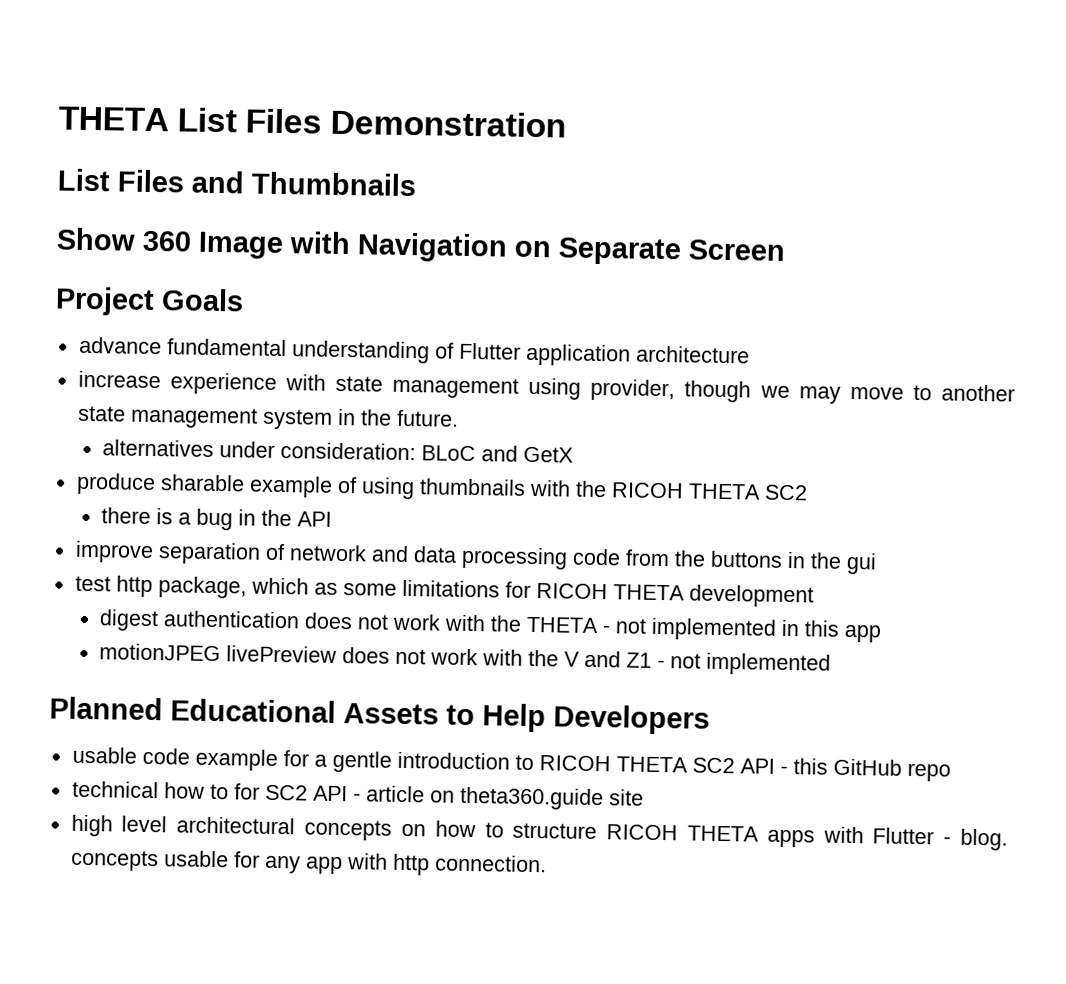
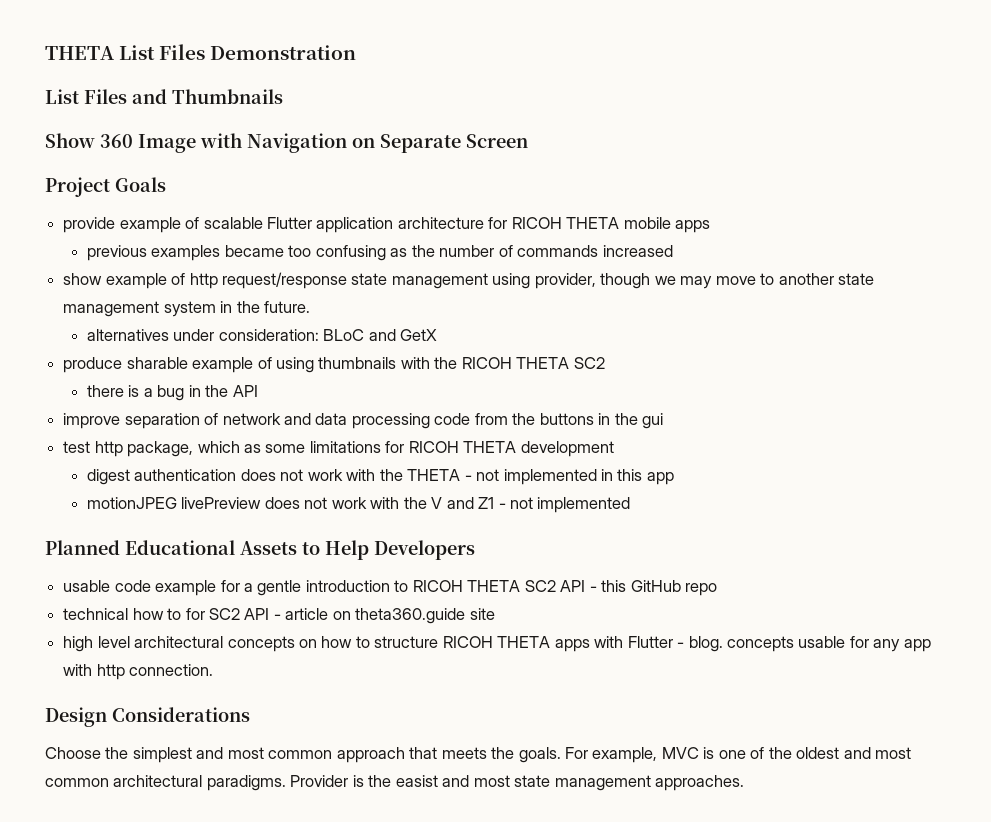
- advance fundamental understanding of Flutter application architecture
- increase experience with state management using provider, though we may move to another state management system in the future.
+ provide example of scalable Flutter application architecture for RICOH THETA mobile apps
+ previous examples became too confusing as the number of commands increased
+ show example of http request/response state management using provider, though we may move to another state management system in the future.
+ Design Considerations
+ Choose the simplest and most common approach that meets the goals. For example, MVC is one of the oldest and most common architectural paradigms. Provider is the easist and most state management approaches.

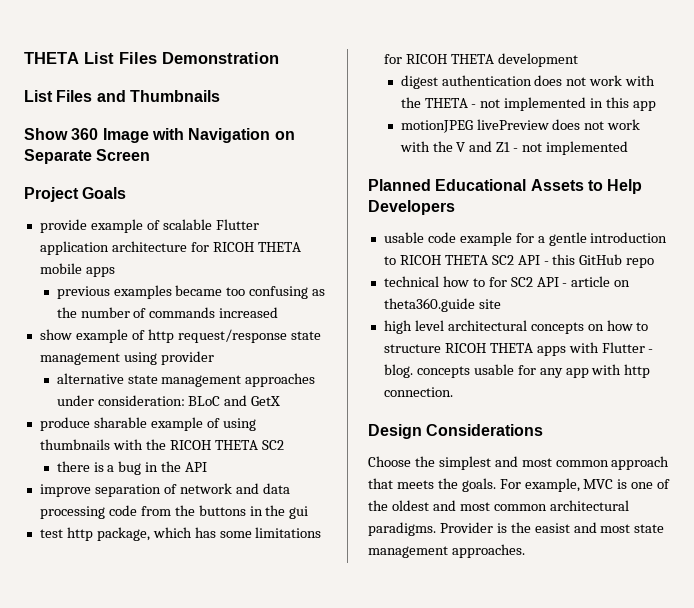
- show example of http request/response state management using provider, though we may move to another state management system in the future.
- alternatives under consideration: BLoC and GetX
+ show example of http request/response state management using provider
+ alternative state management approaches under consideration: BLoC and GetX
- test http package, which as some limitations for RICOH THETA development
+ test http package, which has some limitations for RICOH THETA development

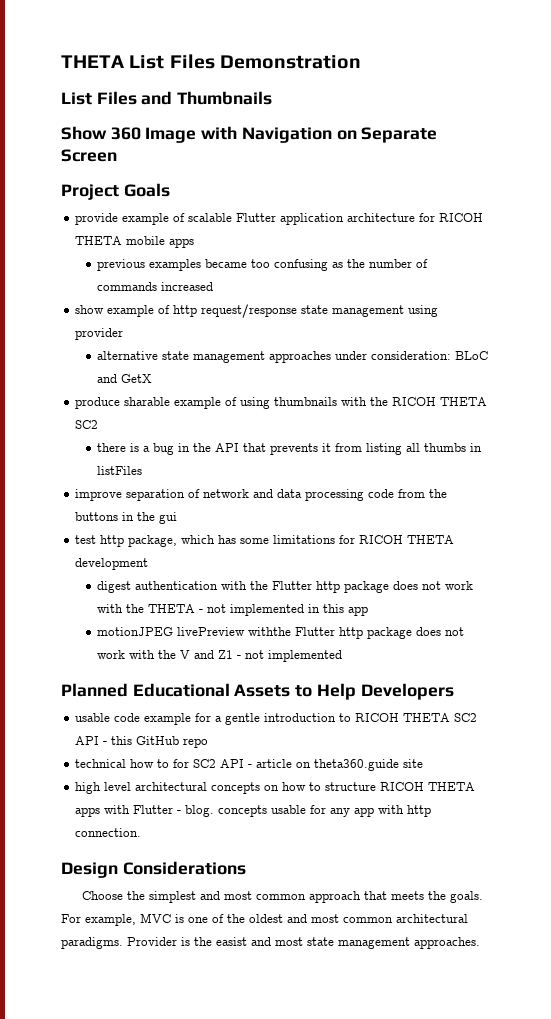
- there is a bug in the API
+ there is a bug in the API that prevents it from listing all thumbs in listFiles
- digest authentication does not work with the THETA - not implemented in this app
+ digest authentication with the Flutter http package does not work with the THETA - not implemented in this app
- motionJPEG livePreview does not work with the V and Z1 - not implemented
+ motionJPEG livePreview withthe Flutter http package does not work with the V and Z1 - not implemented

